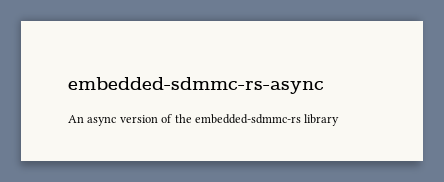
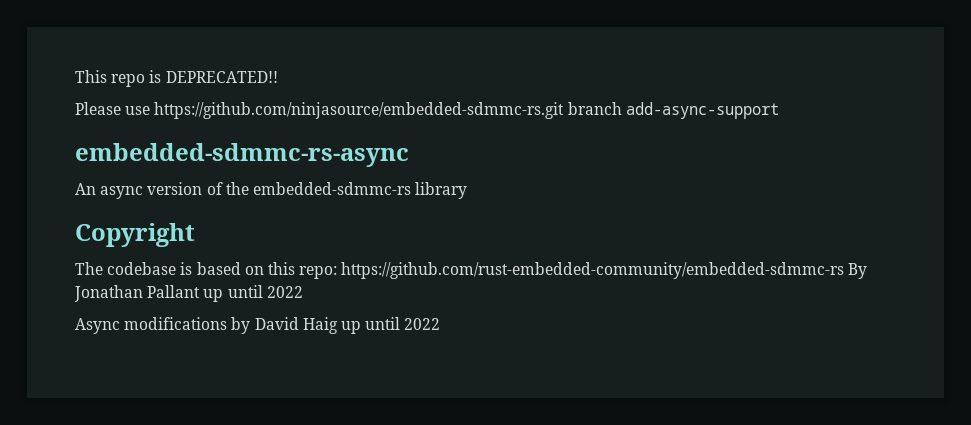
+ This repo is DEPRECATED!!
+ Please use https://github.com/ninjasource/embedded-sdmmc-rs.git branch add-async-support
+ Copyright
+ The codebase is based on this repo: https://github.com/rust-embedded-community/embedded-sdmmc-rs By Jonathan Pallant up until 2022
+ Async modifications by David Haig up until 2022

